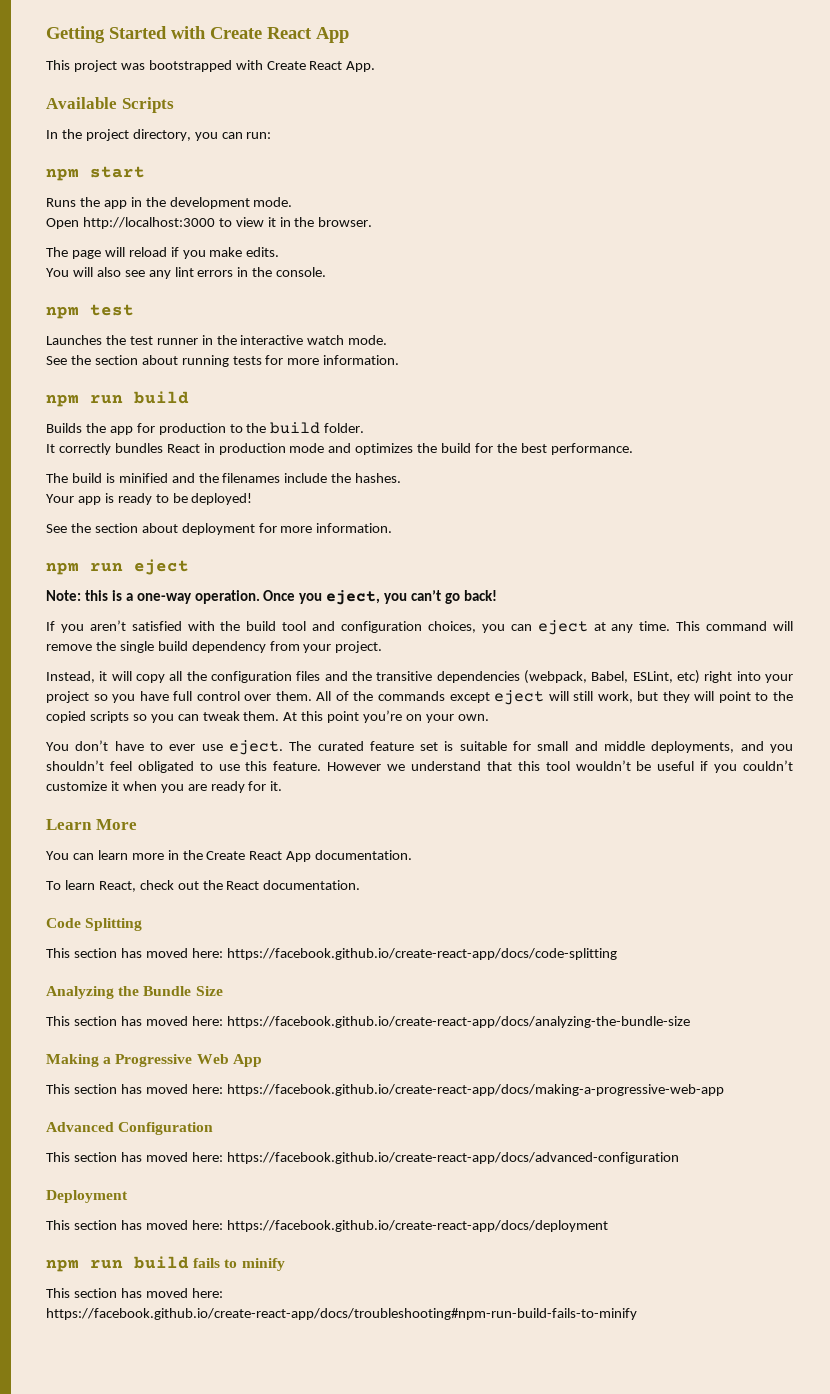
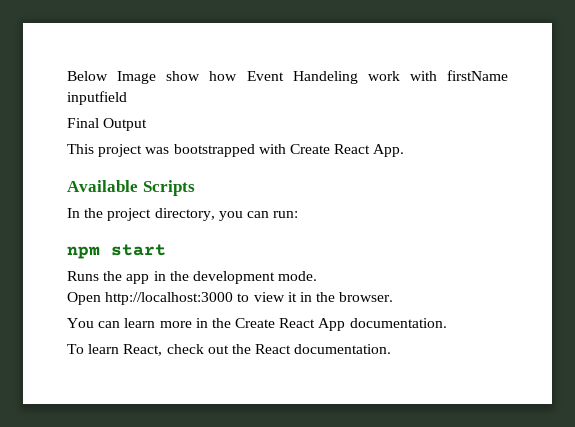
- Getting Started with Create React App
+ Below Image show how Event Handeling work with firstName inputfield
+ Final Output
- The page will reload if you make edits.
- You will also see any lint errors in the console.
- npm test
- Launches the test runner in the interactive watch mode.
- See the section about running tests for more information.
- npm run build
- Builds the app for production to the build folder.
- It correctly bundles React in production mode and optimizes the build for the best performance.
- The build is minified and the filenames include the hashes.
- Your app is ready to be deployed!
- See the section about deployment for more information.
- npm run eject
- Note: this is a one-way operation. Once you eject, you can’t go back!
- If you aren’t satisfied with the build tool and configuration choices, you can eject at any time. This command will remove the single build dependency from your project.
- Instead, it will copy all the configuration files and the transitive dependencies (webpack, Babel, ESLint, etc) right into your project so you have full control over them. All of the commands except eject will still work, but they will point to the copied scripts so you can tweak them. At this point you’re on your own.
- You don’t have to ever use eject. The curated feature set is suitable for small and middle deployments, and you shouldn’t feel obligated to use this feature. However we understand that this tool wouldn’t be useful if you couldn’t customize it when you are ready for it.
- Learn More
- Code Splitting
- This section has moved here: https://facebook.github.io/create-react-app/docs/code-splitting
- Analyzing the Bundle Size
- This section has moved here: https://facebook.github.io/create-react-app/docs/analyzing-the-bundle-size
- Making a Progressive Web App
- This section has moved here: https://facebook.github.io/create-react-app/docs/making-a-progressive-web-app
- Advanced Configuration
- This section has moved here: https://facebook.github.io/create-react-app/docs/advanced-configuration
- Deployment
- This section has moved here: https://facebook.github.io/create-react-app/docs/deployment
- npm run build fails to minify
- This section has moved here: https://facebook.github.io/create-react-app/docs/troubleshooting#npm-run-build-fails-to-minify

